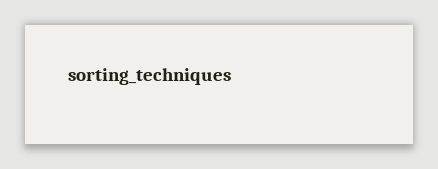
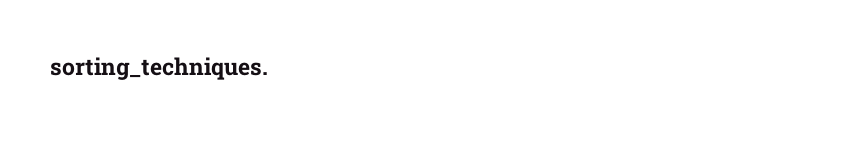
- sorting_techniques
+ sorting_techniques.

